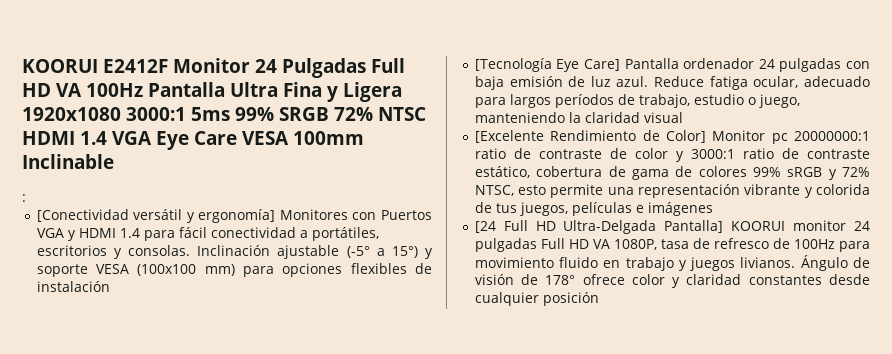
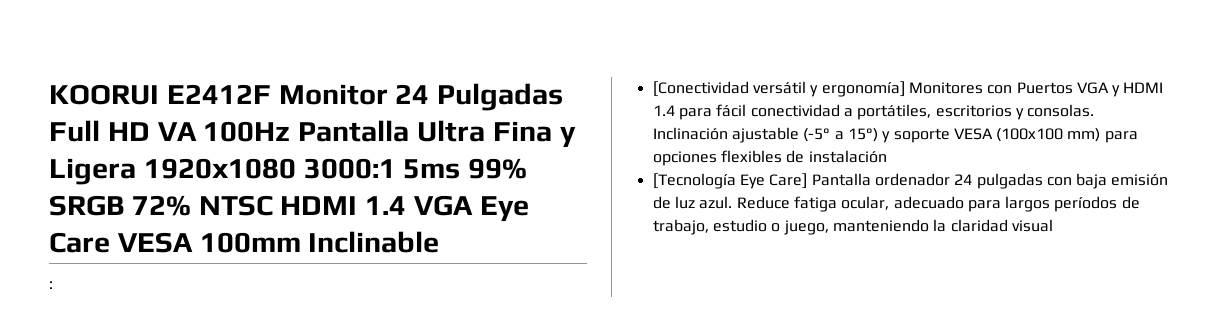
- [Excelente Rendimiento de Color] Monitor pc 20000000:1 ratio de contraste de color y 3000:1 ratio de contraste estático, cobertura de gama de colores 99% sRGB y 72% NTSC, esto permite una representación vibrante y colorida de tus juegos, películas e imágenes
- [24 Full HD Ultra-Delgada Pantalla] KOORUI monitor 24 pulgadas Full HD VA 1080P, tasa de refresco de 100Hz para movimiento fluido en trabajo y juegos livianos. Ángulo de visión de 178° ofrece color y claridad constantes desde cualquier posición

